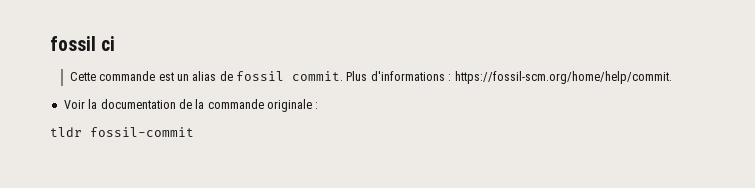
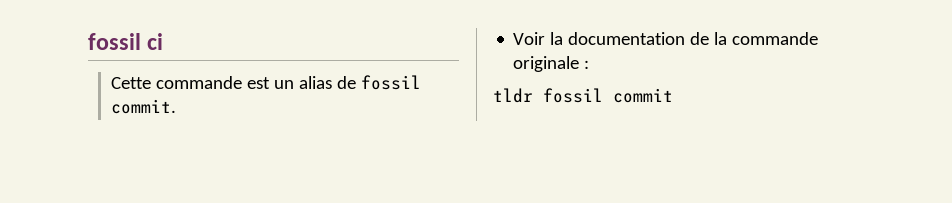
- Plus d'informations : https://fossil-scm.org/home/help/commit.
- tldr fossil-commit
+ tldr fossil commit

